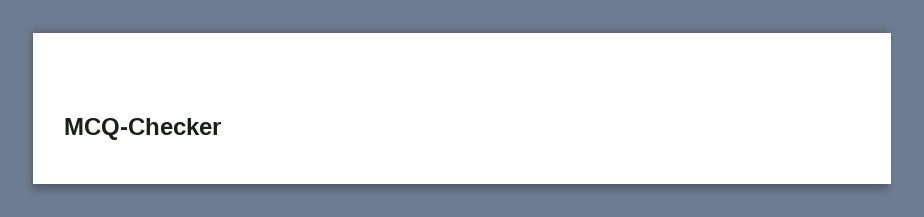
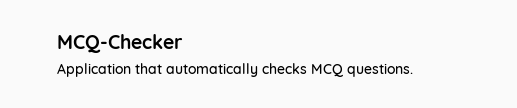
+ Application that automatically checks MCQ questions.

